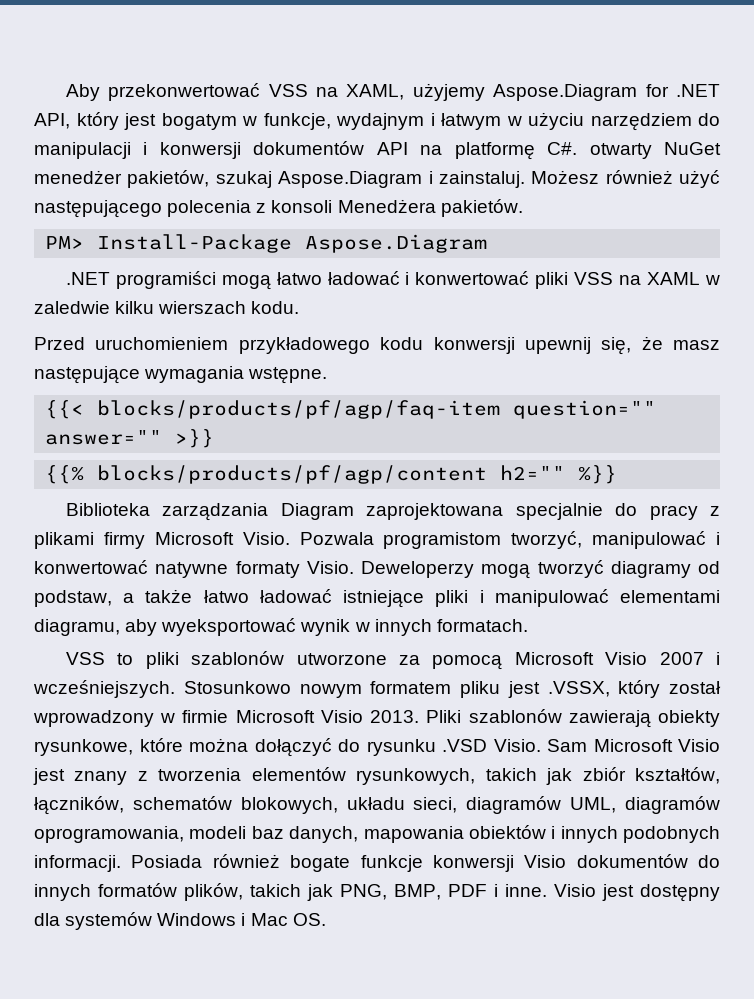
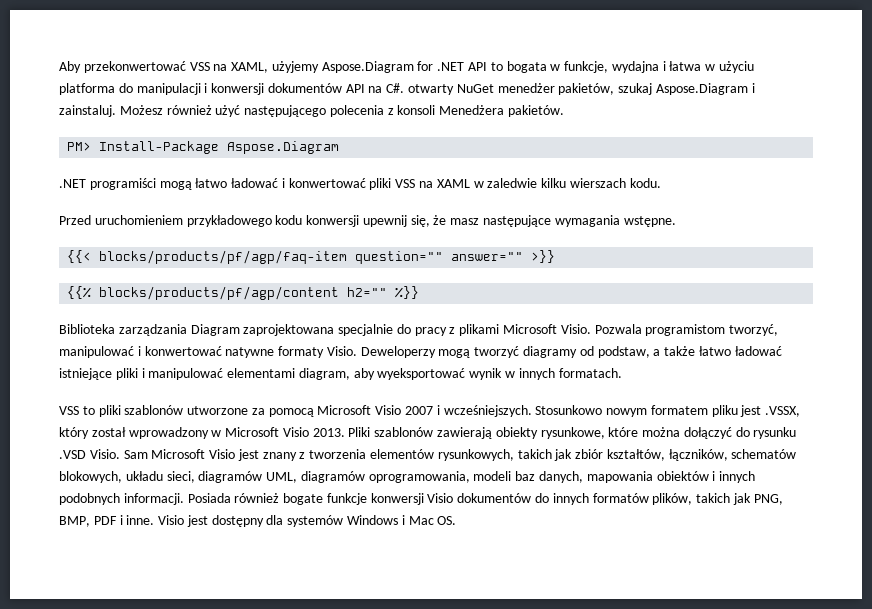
- Aby przekonwertować VSS na XAML, użyjemy Aspose.Diagram for .NET API, który jest bogatym w funkcje, wydajnym i łatwym w użyciu narzędziem do manipulacji i konwersji dokumentów API na platformę C#. otwarty NuGet menedżer pakietów, szukaj Aspose.Diagram i zainstaluj.
+ Aby przekonwertować VSS na XAML, użyjemy Aspose.Diagram for .NET API to bogata w funkcje, wydajna i łatwa w użyciu platforma do manipulacji i konwersji dokumentów API na C#. otwarty NuGet menedżer pakietów, szukaj Aspose.Diagram i zainstaluj.
- Biblioteka zarządzania Diagram zaprojektowana specjalnie do pracy z plikami firmy Microsoft Visio.
+ Biblioteka zarządzania Diagram zaprojektowana specjalnie do pracy z plikami Microsoft Visio.
- Deweloperzy mogą tworzyć diagramy od podstaw, a także łatwo ładować istniejące pliki i manipulować elementami diagramu, aby wyeksportować wynik w innych formatach.
+ Deweloperzy mogą tworzyć diagramy od podstaw, a także łatwo ładować istniejące pliki i manipulować elementami diagram, aby wyeksportować wynik w innych formatach.
- Stosunkowo nowym formatem pliku jest .VSSX, który został wprowadzony w firmie Microsoft Visio 2013.
+ Stosunkowo nowym formatem pliku jest .VSSX, który został wprowadzony w Microsoft Visio 2013.

